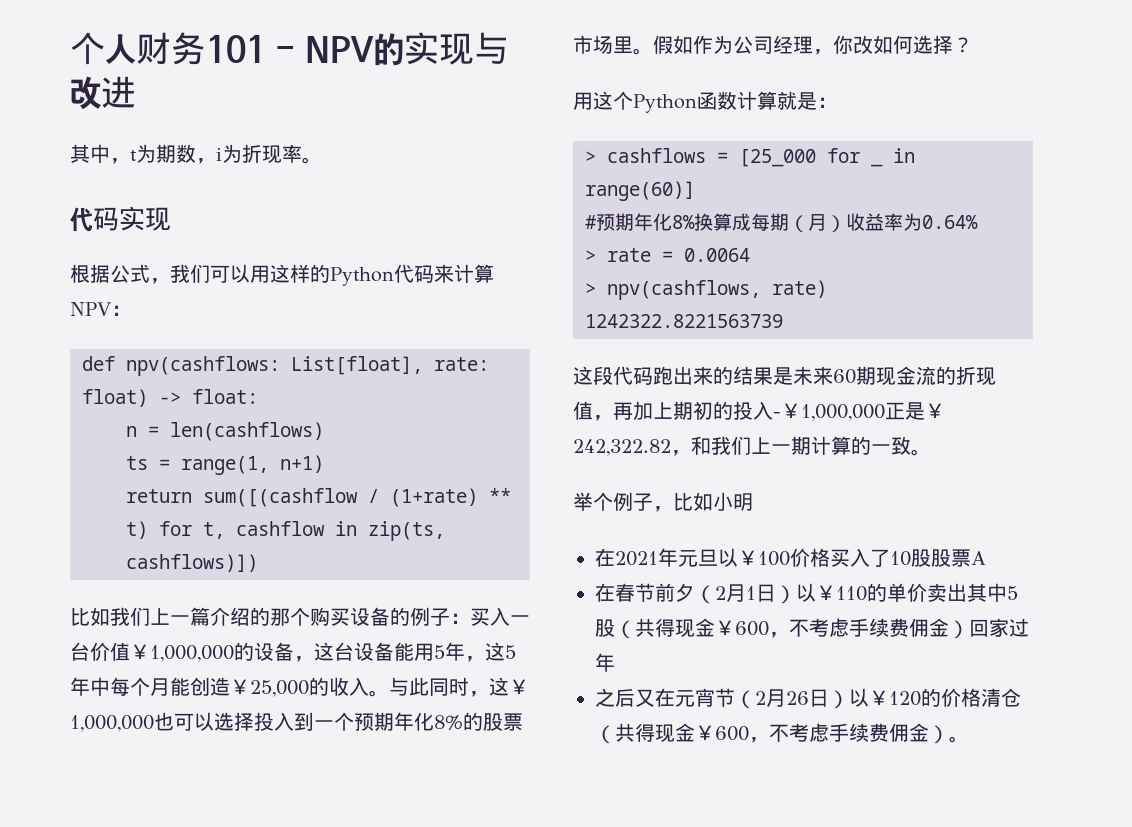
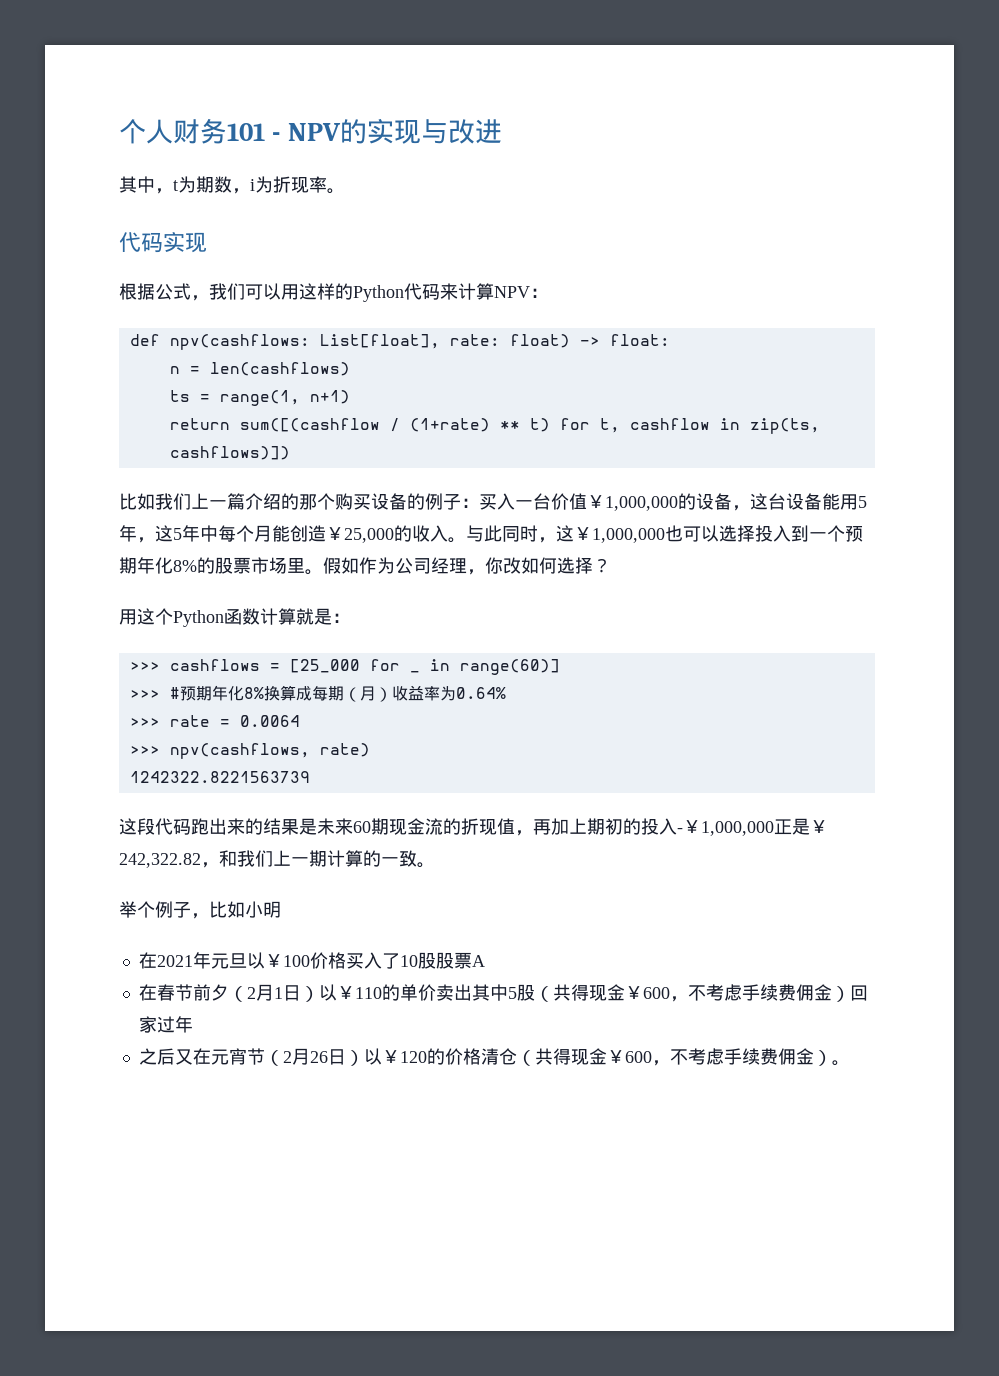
- > cashflows = [25_000 for _ in range(60)]
+ >>> cashflows = [25_000 for _ in range(60)]
- #预期年化8%换算成每期（月）收益率为0.64%
+ >>> #预期年化8%换算成每期（月）收益率为0.64%
- > rate = 0.0064
+ >>> rate = 0.0064
- > npv(cashflows, rate)
+ >>> npv(cashflows, rate)

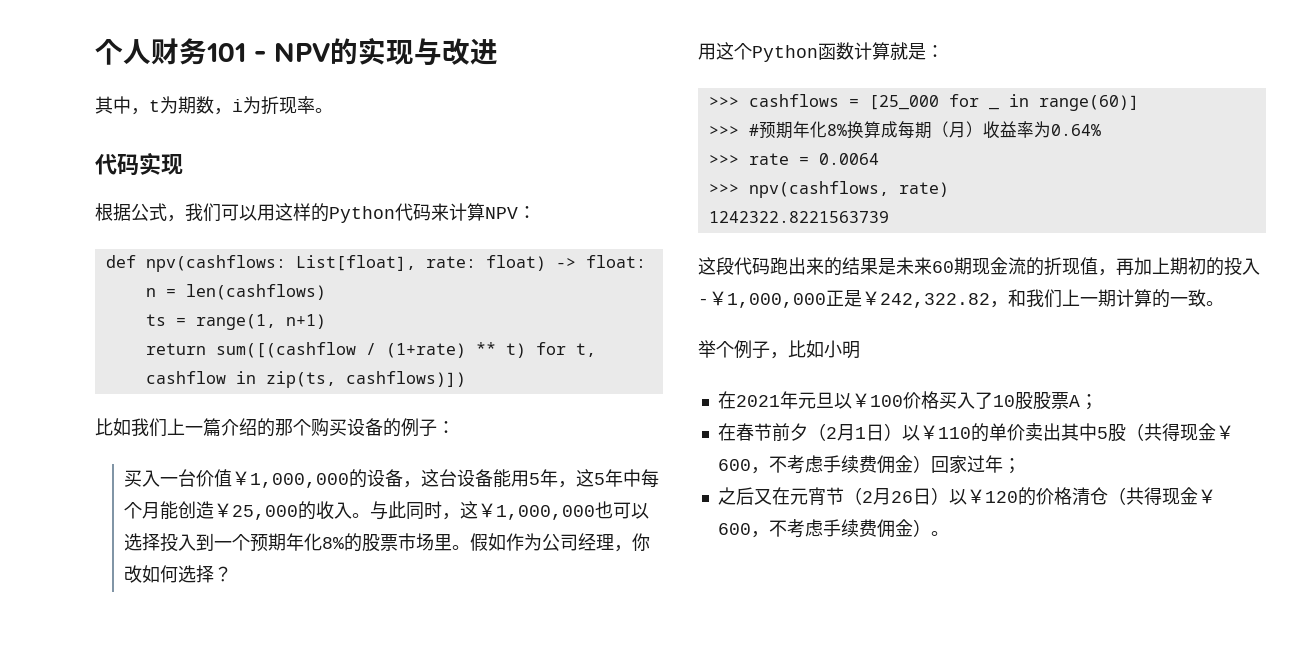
- 比如我们上一篇介绍的那个购买设备的例子：买入一台价值￥1,000,000的设备，这台设备能用5年，这5年中每个月能创造￥25,000的收入。
+ 比如我们上一篇介绍的那个购买设备的例子：
+ 买入一台价值￥1,000,000的设备，这台设备能用5年，这5年中每个月能创造￥25,000的收入。
- 在2021年元旦以￥100价格买入了10股股票A
+ 在2021年元旦以￥100价格买入了10股股票A；
- 在春节前夕（2月1日）以￥110的单价卖出其中5股（共得现金￥600，不考虑手续费佣金）回家过年
+ 在春节前夕（2月1日）以￥110的单价卖出其中5股（共得现金￥600，不考虑手续费佣金）回家过年；

